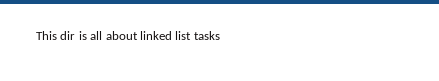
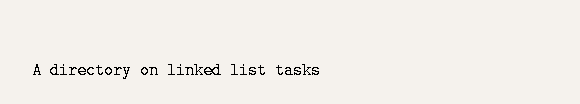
- This dir is all about linked list tasks
+ A directory on linked list tasks

